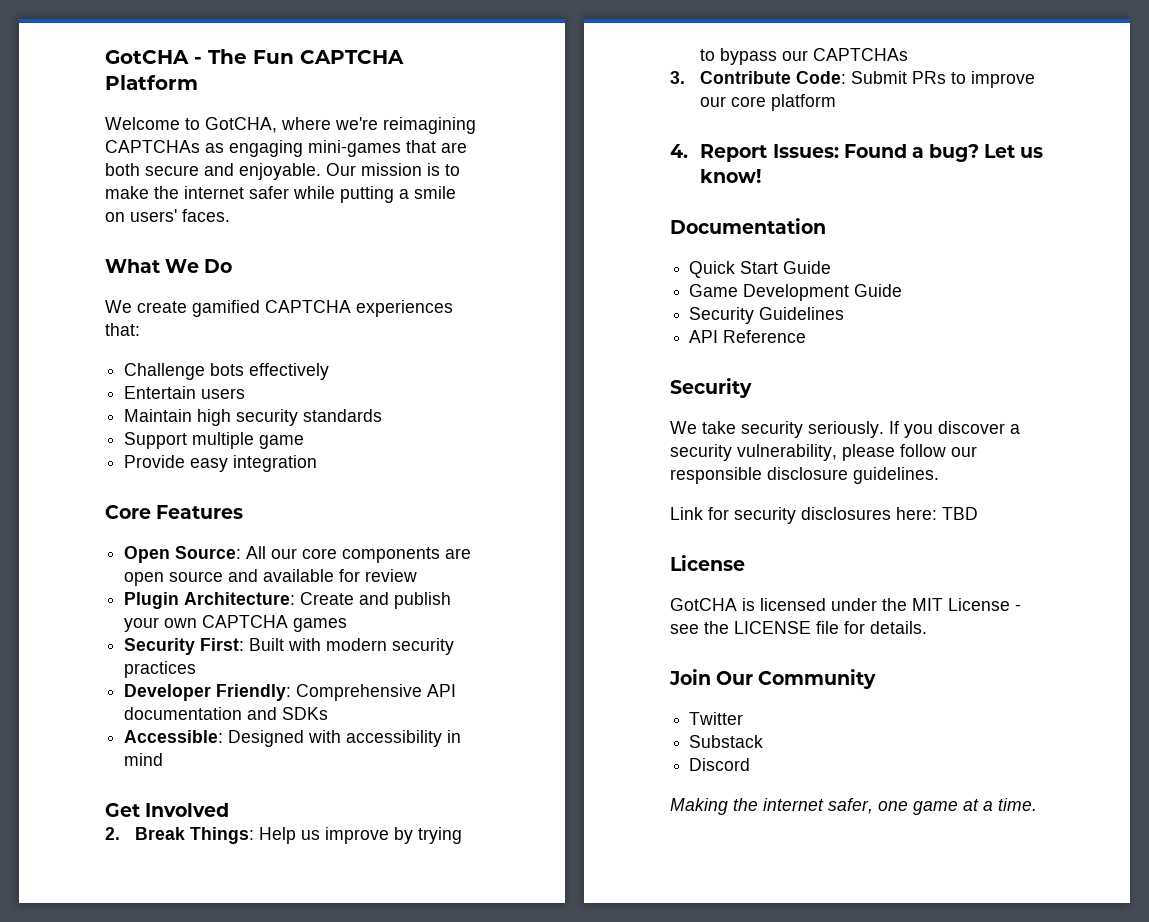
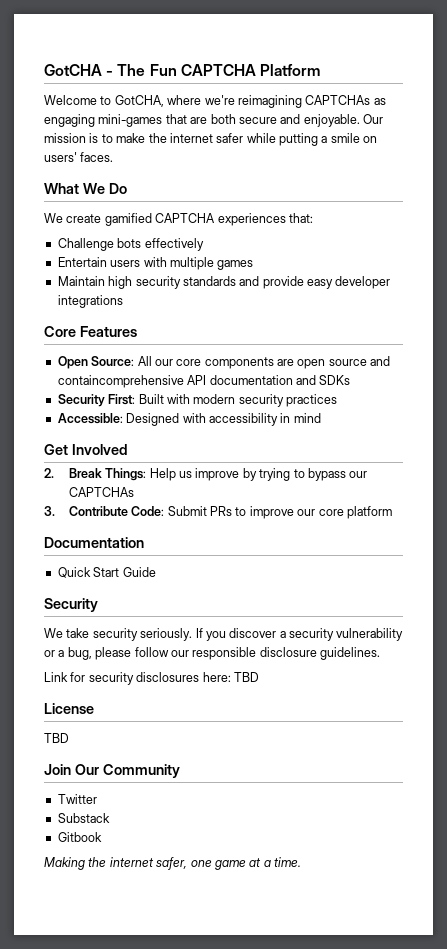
- Entertain users
+ Entertain users with multiple games
- Maintain high security standards
- Support multiple game
- Provide easy integration
+ Maintain high security standards and provide easy developer integrations
- Open Source: All our core components are open source and available for review
- Plugin Architecture: Create and publish your own CAPTCHA games
+ Open Source: All our core components are open source and containcomprehensive API documentation and SDKs
- Developer Friendly: Comprehensive API documentation and SDKs
- 4. Report Issues: Found a bug? Let us know!
  Documentation
  Quick Start Guide
- Game Development Guide
- Security Guidelines
- API Reference
- If you discover a security vulnerability, please follow our responsible disclosure guidelines.
+ If you discover a security vulnerability or a bug, please follow our responsible disclosure guidelines.
  Link for security disclosures here: TBD
  License
- GotCHA is licensed under the MIT License - see the LICENSE file for details.
+ TBD
- Discord
+ Gitbook

